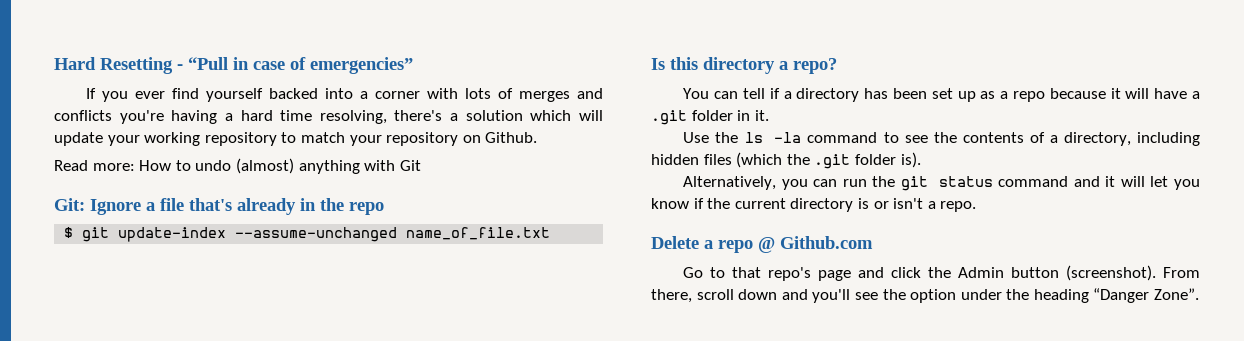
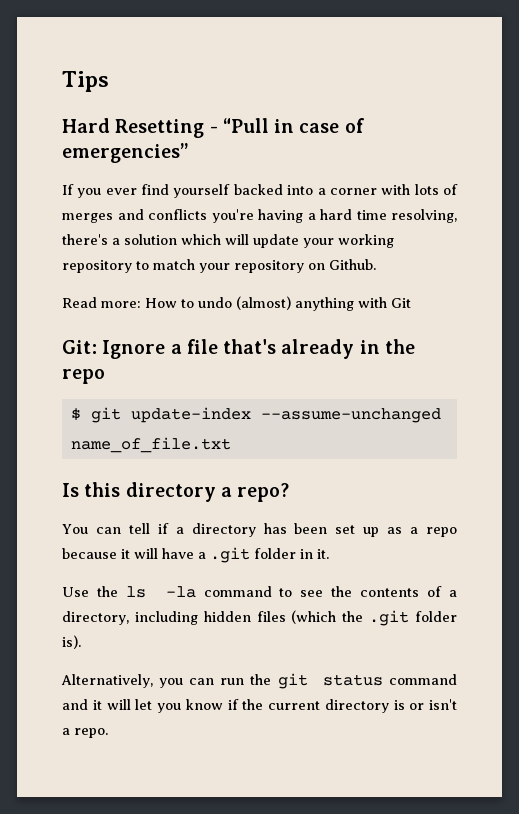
+ Tips
- Delete a repo @ Github.com
- Go to that repo's page and click the Admin button (screenshot). From there, scroll down and you'll see the option under the heading “Danger Zone”.

